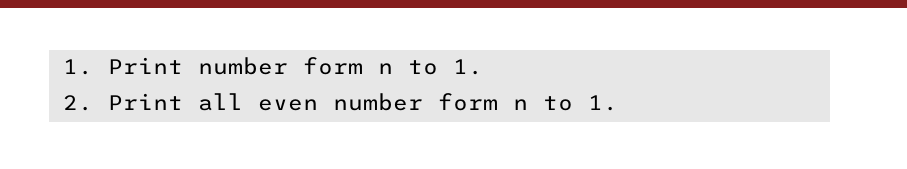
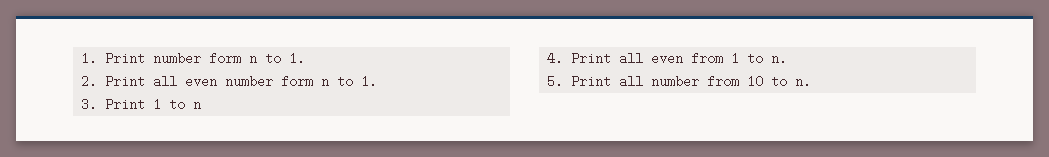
+ 3. Print 1 to n
+ 4. Print all even from 1 to n.
+ 5. Print all number from 10 to n.

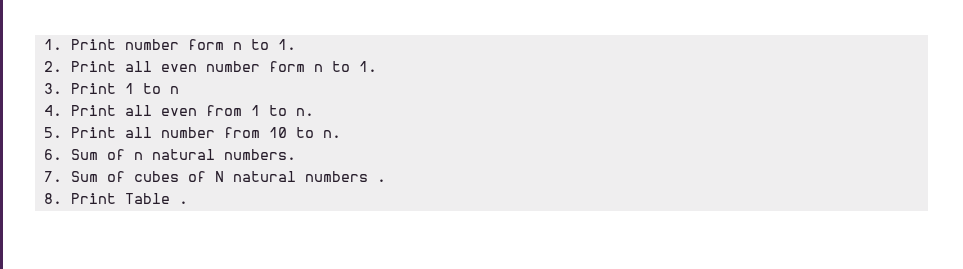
+ 6. Sum of n natural numbers.
+ 7. Sum of cubes of N natural numbers .
+ 8. Print Table .

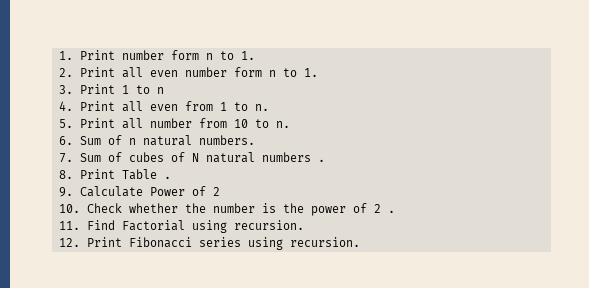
+ 9. Calculate Power of 2
+ 10. Check whether the number is the power of 2 .
+ 11. Find Factorial using recursion.
+ 12. Print Fibonacci series using recursion.

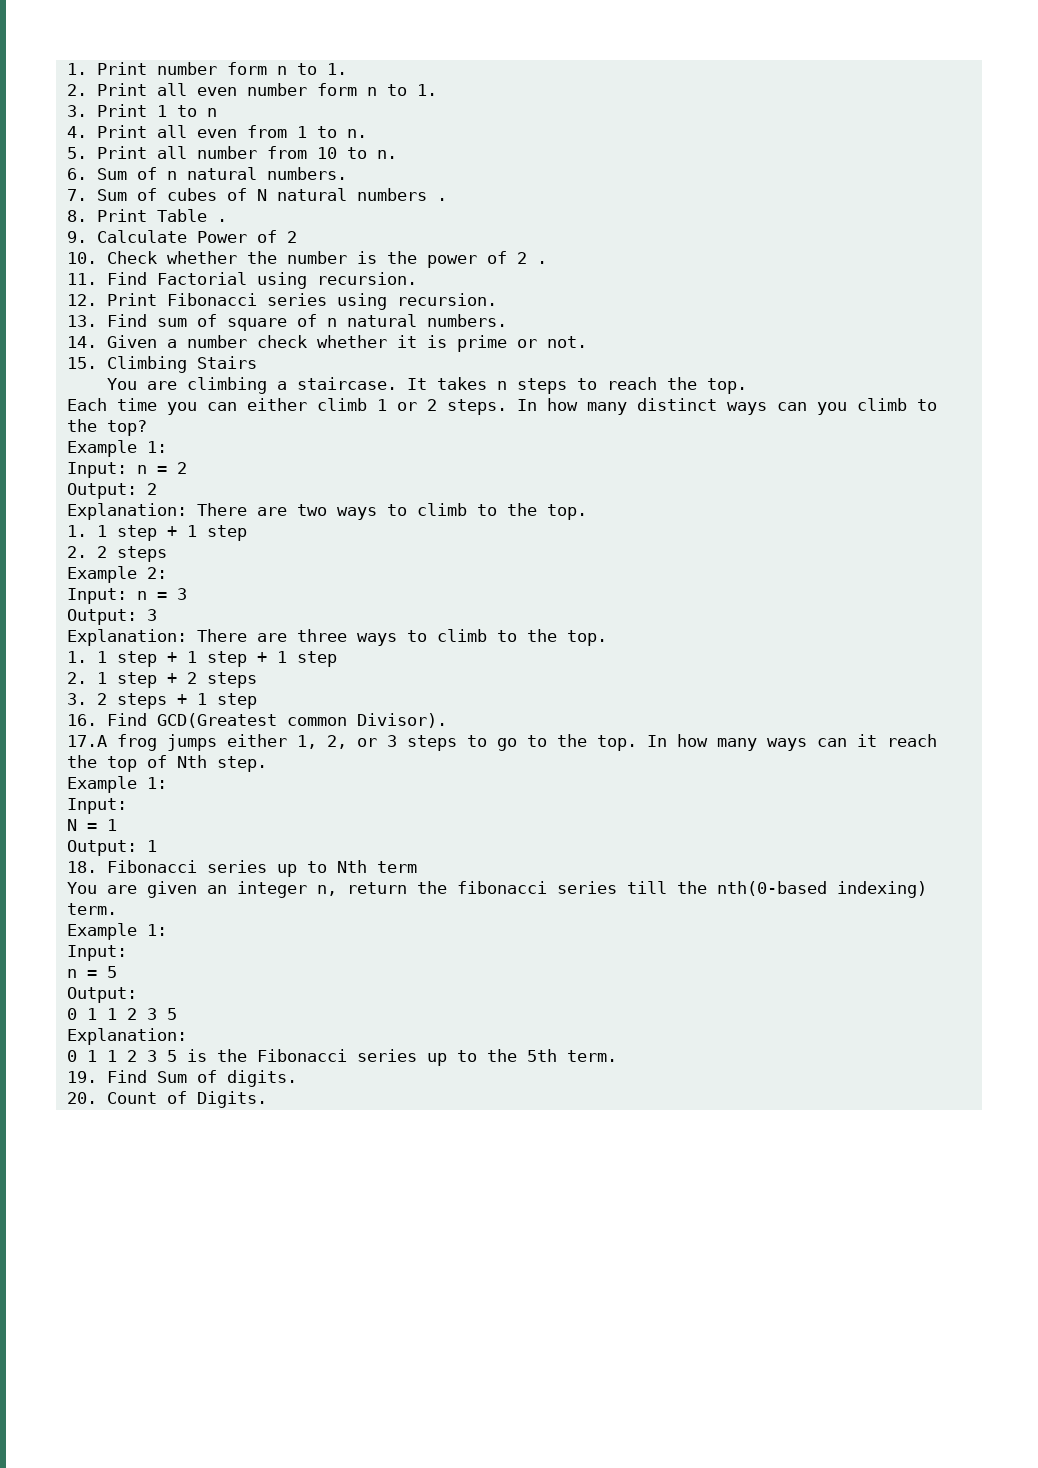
+ 13. Find sum of square of n natural numbers.
+ 14. Given a number check whether it is prime or not.
+ 15. Climbing Stairs
+ You are climbing a staircase. It takes n steps to reach the top.
+ Each time you can either climb 1 or 2 steps. In how many distinct ways can you climb to the top?
+ Example 1:
+ Input: n = 2
+ Output: 2
+ Explanation: There are two ways to climb to the top.
+ 1. 1 step + 1 step
+ 2. 2 steps
+ Example 2:
+ Input: n = 3
+ Output: 3
+ Explanation: There are three ways to climb to the top.
+ 1. 1 step + 1 step + 1 step
+ 2. 1 step + 2 steps
+ 3. 2 steps + 1 step
+ 16. Find GCD(Greatest common Divisor).
+ 17.A frog jumps either 1, 2, or 3 steps to go to the top. In how many ways can it reach the top of Nth step.
+ Example 1:
+ Input:
+ N = 1
+ Output: 1
+ 18. Fibonacci series up to Nth term
+ You are given an integer n, return the fibonacci series till the nth(0-based indexing) term.
+ Example 1:
+ Input:
+ n = 5
+ Output:
+ 0 1 1 2 3 5
+ Explanation:
+ 0 1 1 2 3 5 is the Fibonacci series up to the 5th term.
+ 19. Find Sum of digits.
+ 20. Count of Digits.

